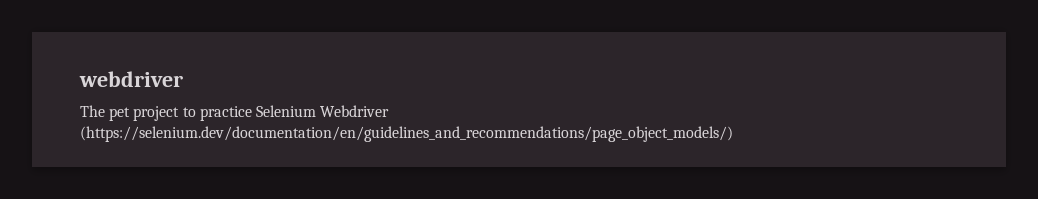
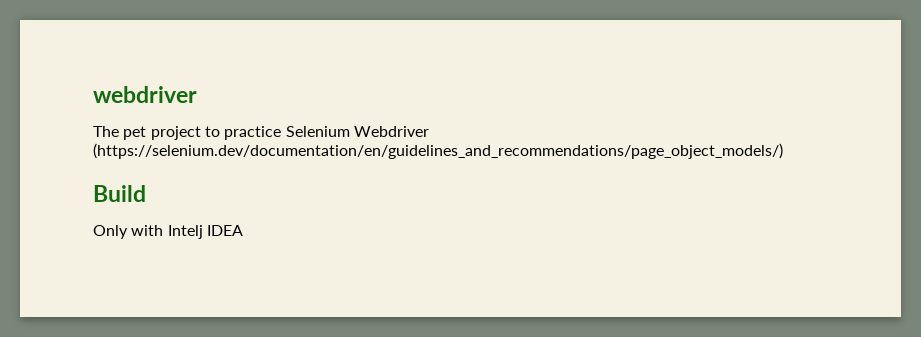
+ Build
+ Only with Intelj IDEA

